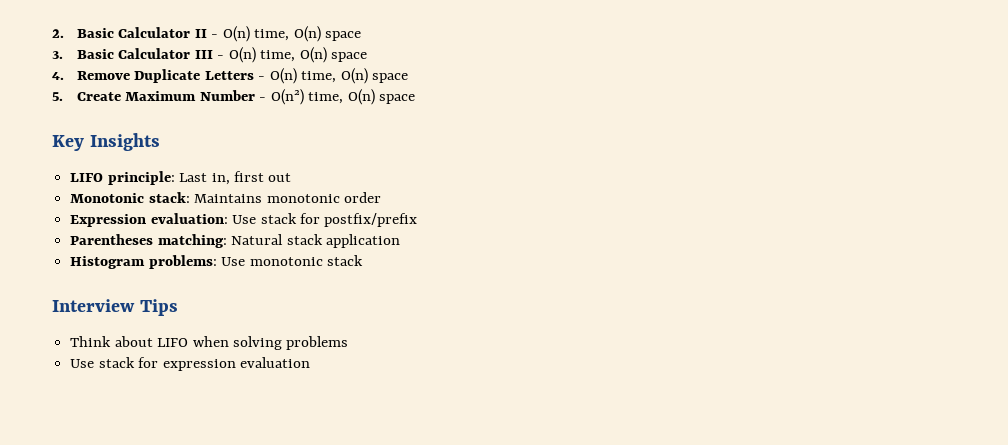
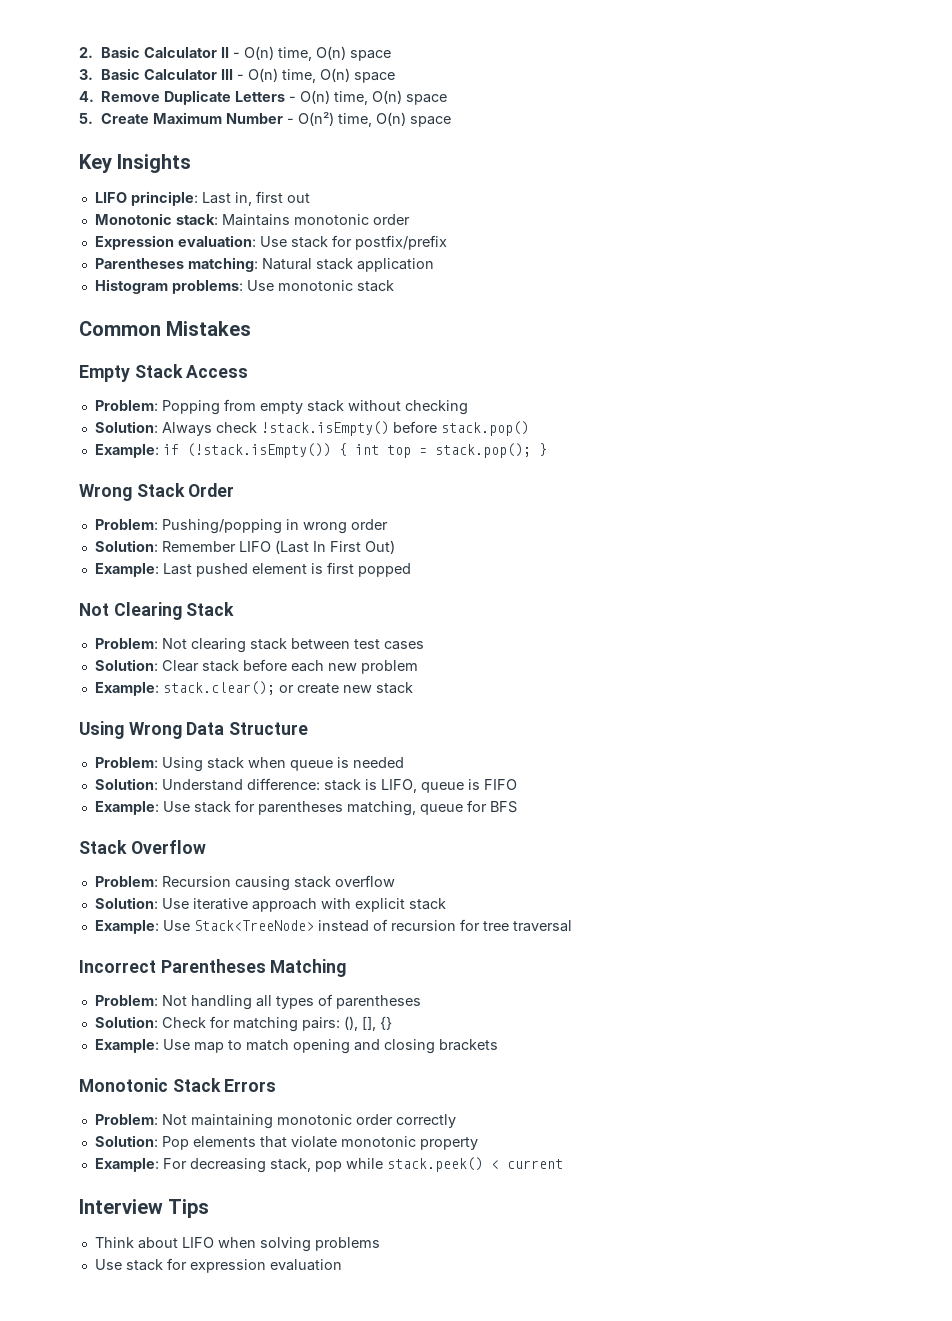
+ Common Mistakes
+ Empty Stack Access
+ Problem: Popping from empty stack without checking
+ Solution: Always check !stack.isEmpty() before stack.pop()
+ Example: if (!stack.isEmpty()) { int top = stack.pop(); }
+ Wrong Stack Order
+ Problem: Pushing/popping in wrong order
+ Solution: Remember LIFO (Last In First Out)
+ Example: Last pushed element is first popped
+ Not Clearing Stack
+ Problem: Not clearing stack between test cases
+ Solution: Clear stack before each new problem
+ Example: stack.clear(); or create new stack
+ Using Wrong Data Structure
+ Problem: Using stack when queue is needed
+ Solution: Understand difference: stack is LIFO, queue is FIFO
+ Example: Use stack for parentheses matching, queue for BFS
+ Stack Overflow
+ Problem: Recursion causing stack overflow
+ Solution: Use iterative approach with explicit stack
+ Example: Use Stack<TreeNode> instead of recursion for tree traversal
+ Incorrect Parentheses Matching
+ Problem: Not handling all types of parentheses
+ Solution: Check for matching pairs: (), [], {}
+ Example: Use map to match opening and closing brackets
+ Monotonic Stack Errors
+ Problem: Not maintaining monotonic order correctly
+ Solution: Pop elements that violate monotonic property
+ Example: For decreasing stack, pop while stack.peek() < current

